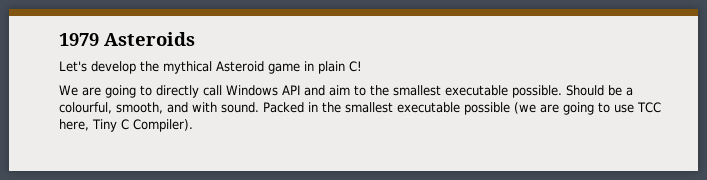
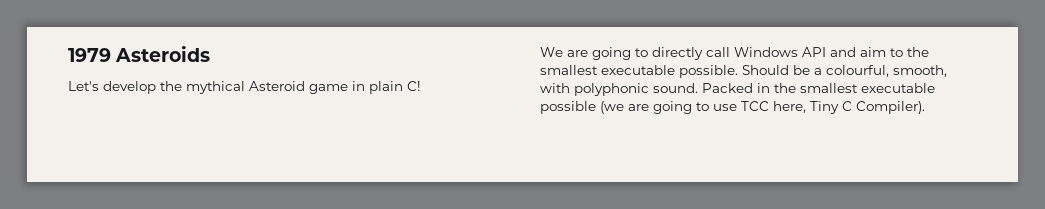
- Should be a colourful, smooth, and with sound.
+ Should be a colourful, smooth, with polyphonic sound.

